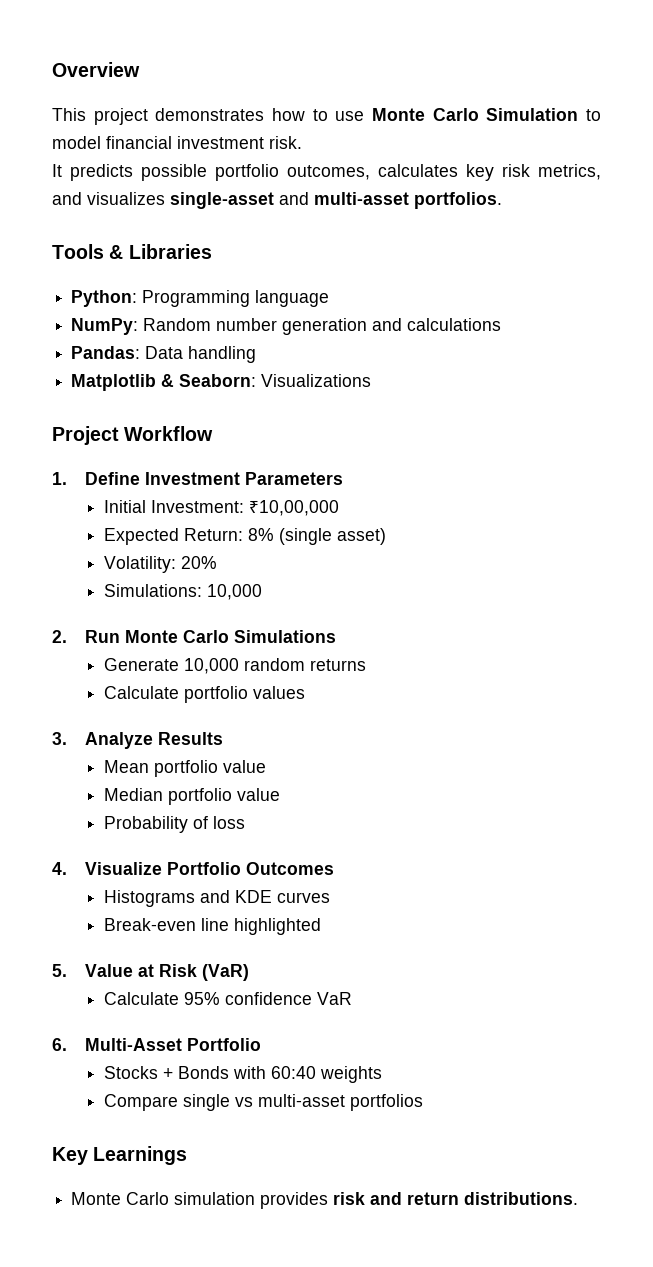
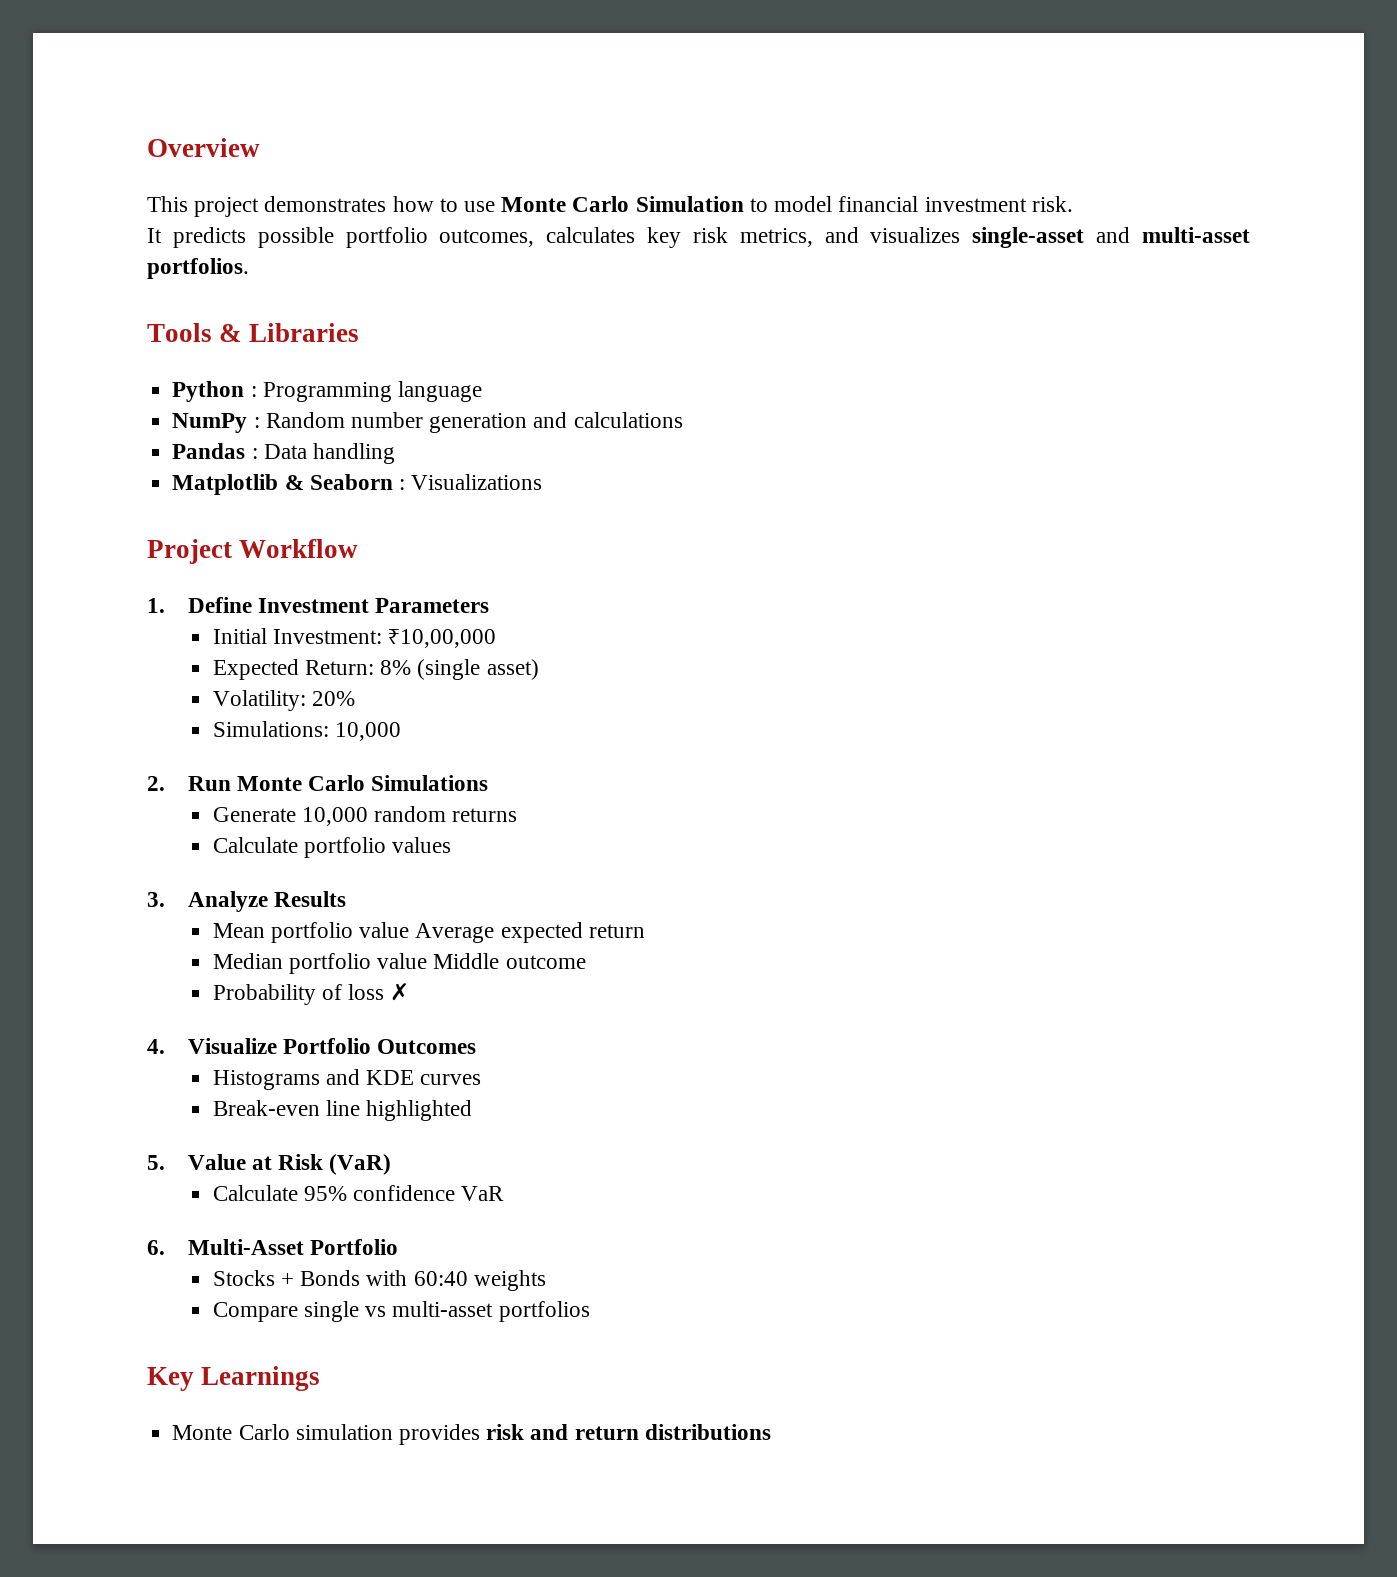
- Python: Programming language
+ Python : Programming language
- NumPy: Random number generation and calculations
+ NumPy : Random number generation and calculations
- Pandas: Data handling
+ Pandas : Data handling
- Matplotlib & Seaborn: Visualizations
+ Matplotlib & Seaborn : Visualizations
- Mean portfolio value
+ Mean portfolio value Average expected return
- Median portfolio value
+ Median portfolio value Middle outcome
- Probability of loss
+ Probability of loss ✗
- Monte Carlo simulation provides risk and return distributions.
+ Monte Carlo simulation provides risk and return distributions

